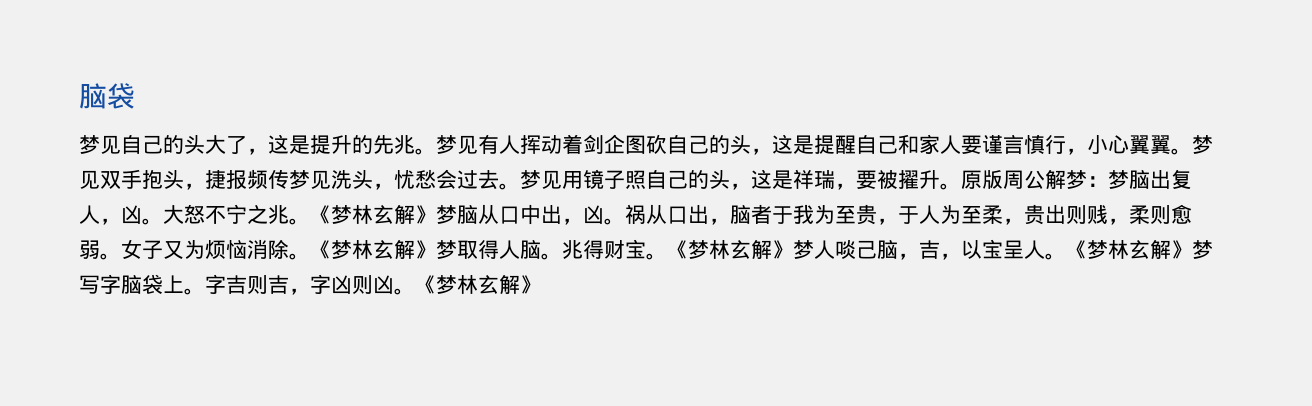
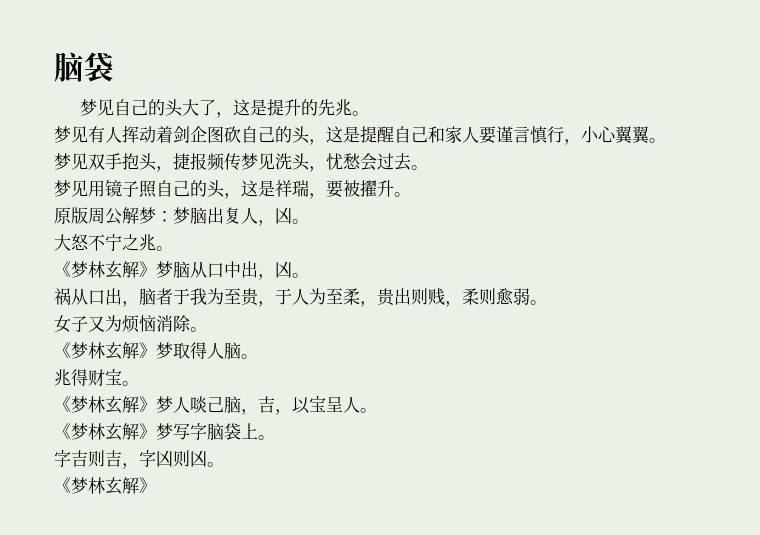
- 梦见自己的头大了，这是提升的先兆。梦见有人挥动着剑企图砍自己的头，这是提醒自己和家人要谨言慎行，小心翼翼。梦见双手抱头，捷报频传梦见洗头，忧愁会过去。梦见用镜子照自己的头，这是祥瑞，要被擢升。原版周公解梦：
+ 梦见自己的头大了，这是提升的先兆。
+ 梦见有人挥动着剑企图砍自己的头，这是提醒自己和家人要谨言慎行，小心翼翼。
+ 梦见双手抱头，捷报频传梦见洗头，忧愁会过去。
+ 梦见用镜子照自己的头，这是祥瑞，要被擢升。
+ 原版周公解梦：
- 梦脑出复人，凶。大怒不宁之兆。《梦林玄解》梦脑从口中出，凶。祸从口出，脑者于我为至贵，于人为至柔，贵出则贱，柔则愈弱。女子又为烦恼消除。《梦林玄解》梦取得人脑。兆得财宝。《梦林玄解》梦人啖己脑，吉，以宝呈人。《梦林玄解》梦写字脑袋上。字吉则吉，字凶则凶。《梦林玄解》
+ 梦脑出复人，凶。
+ 大怒不宁之兆。
+ 《梦林玄解》梦脑从口中出，凶。
+ 祸从口出，脑者于我为至贵，于人为至柔，贵出则贱，柔则愈弱。
+ 女子又为烦恼消除。
+ 《梦林玄解》梦取得人脑。
+ 兆得财宝。
+ 《梦林玄解》梦人啖己脑，吉，以宝呈人。
+ 《梦林玄解》梦写字脑袋上。
+ 字吉则吉，字凶则凶。
+ 《梦林玄解》

